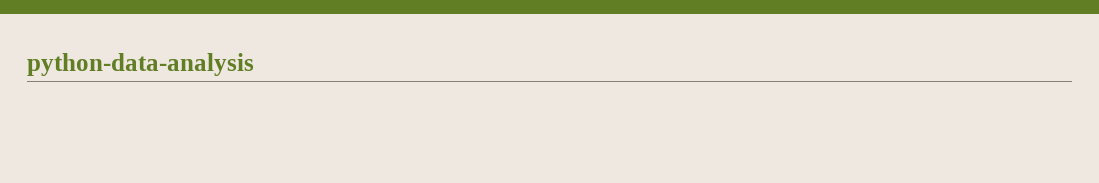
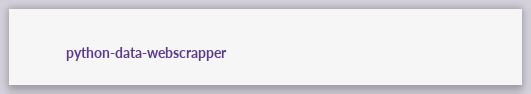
- python-data-analysis
+ python-data-webscrapper

